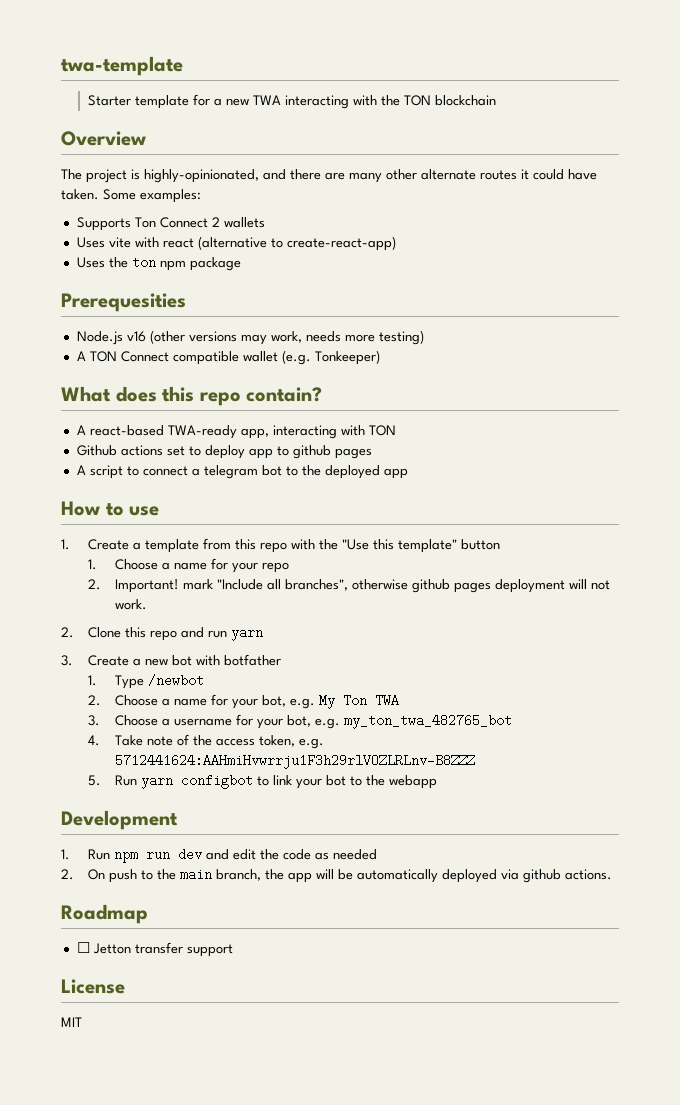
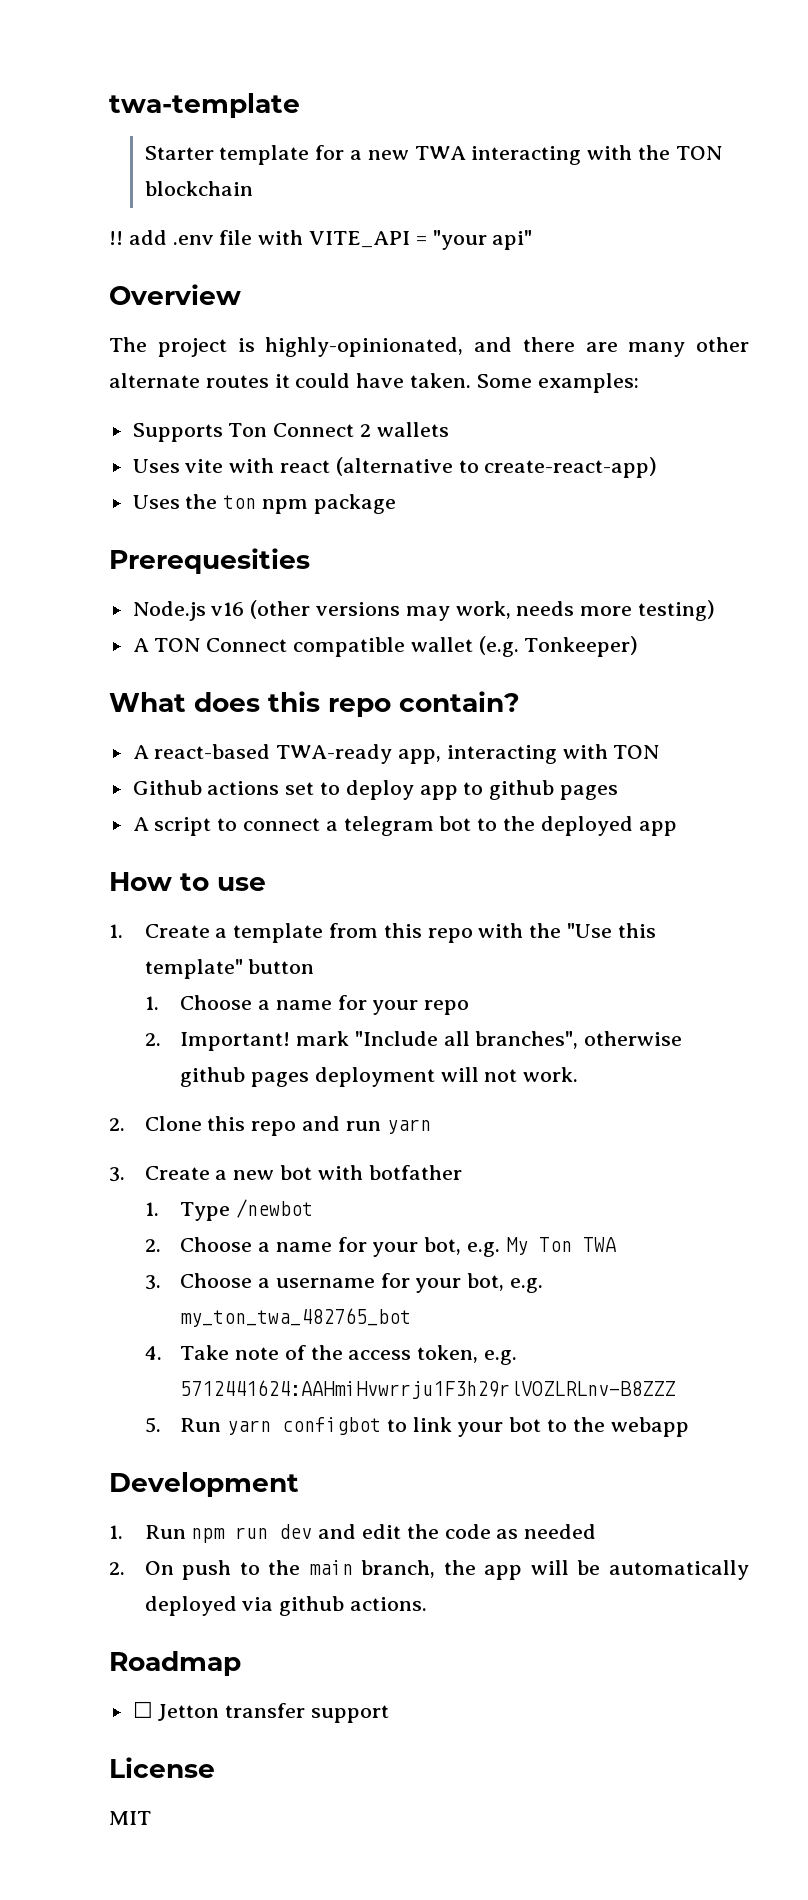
+ !! add .env file with VITE_API = "your api"

